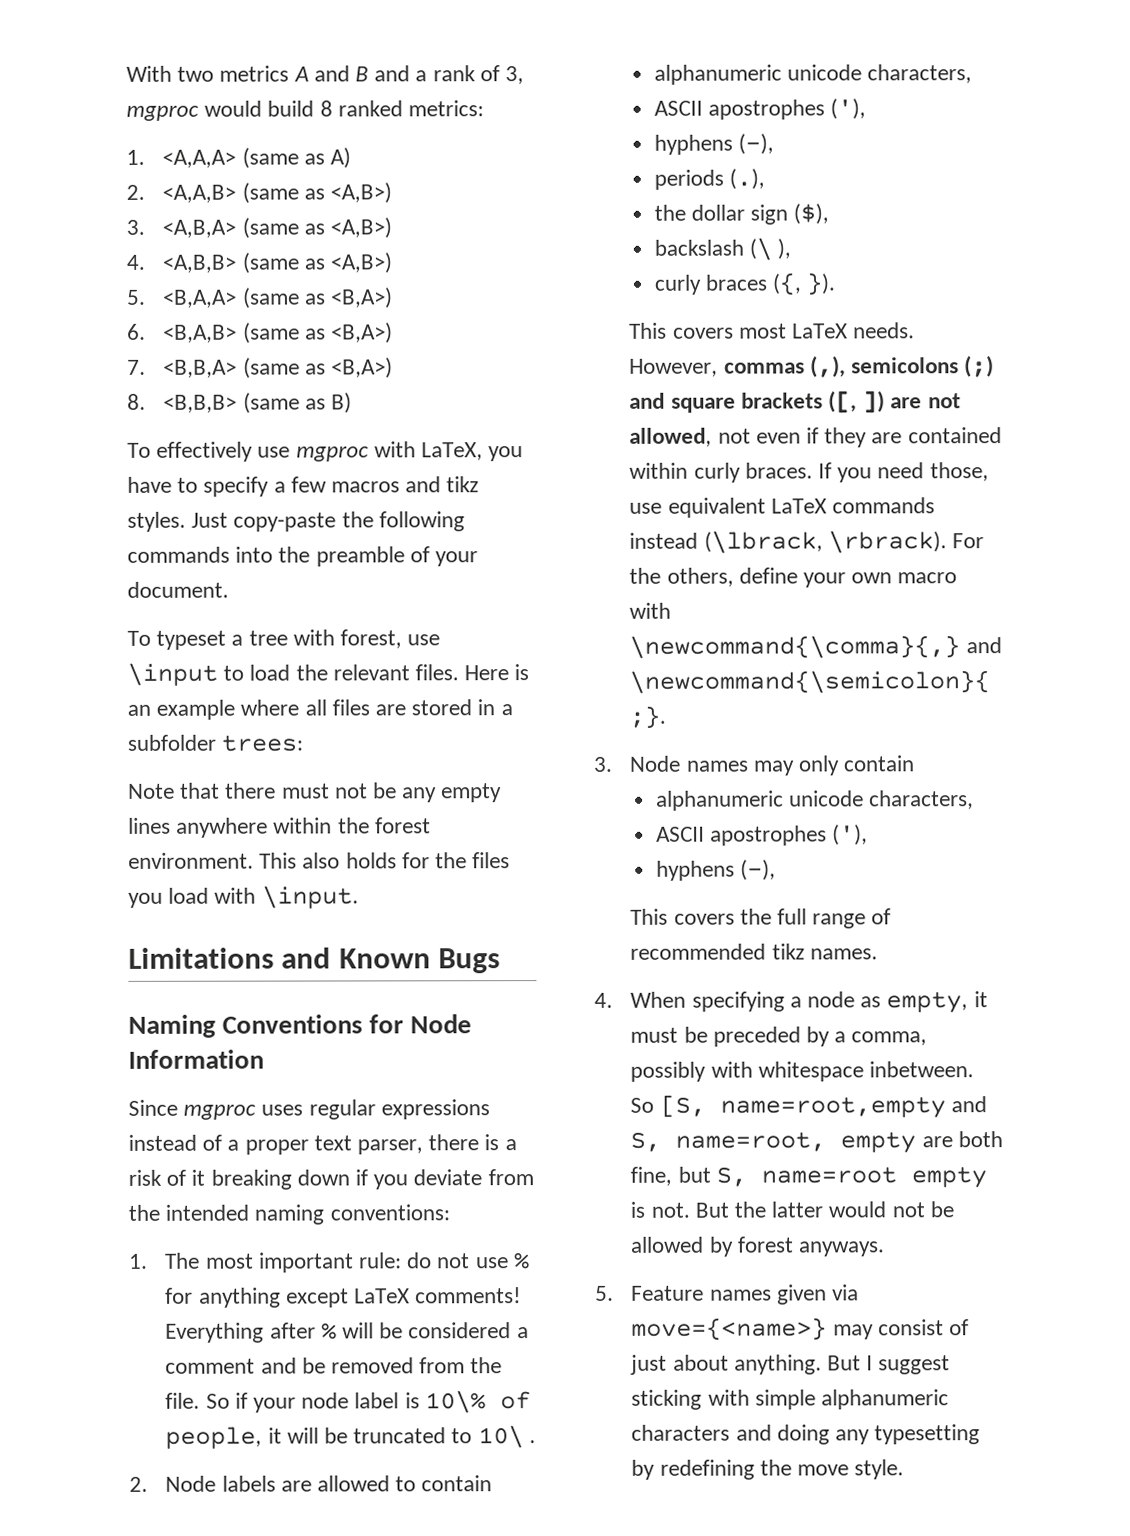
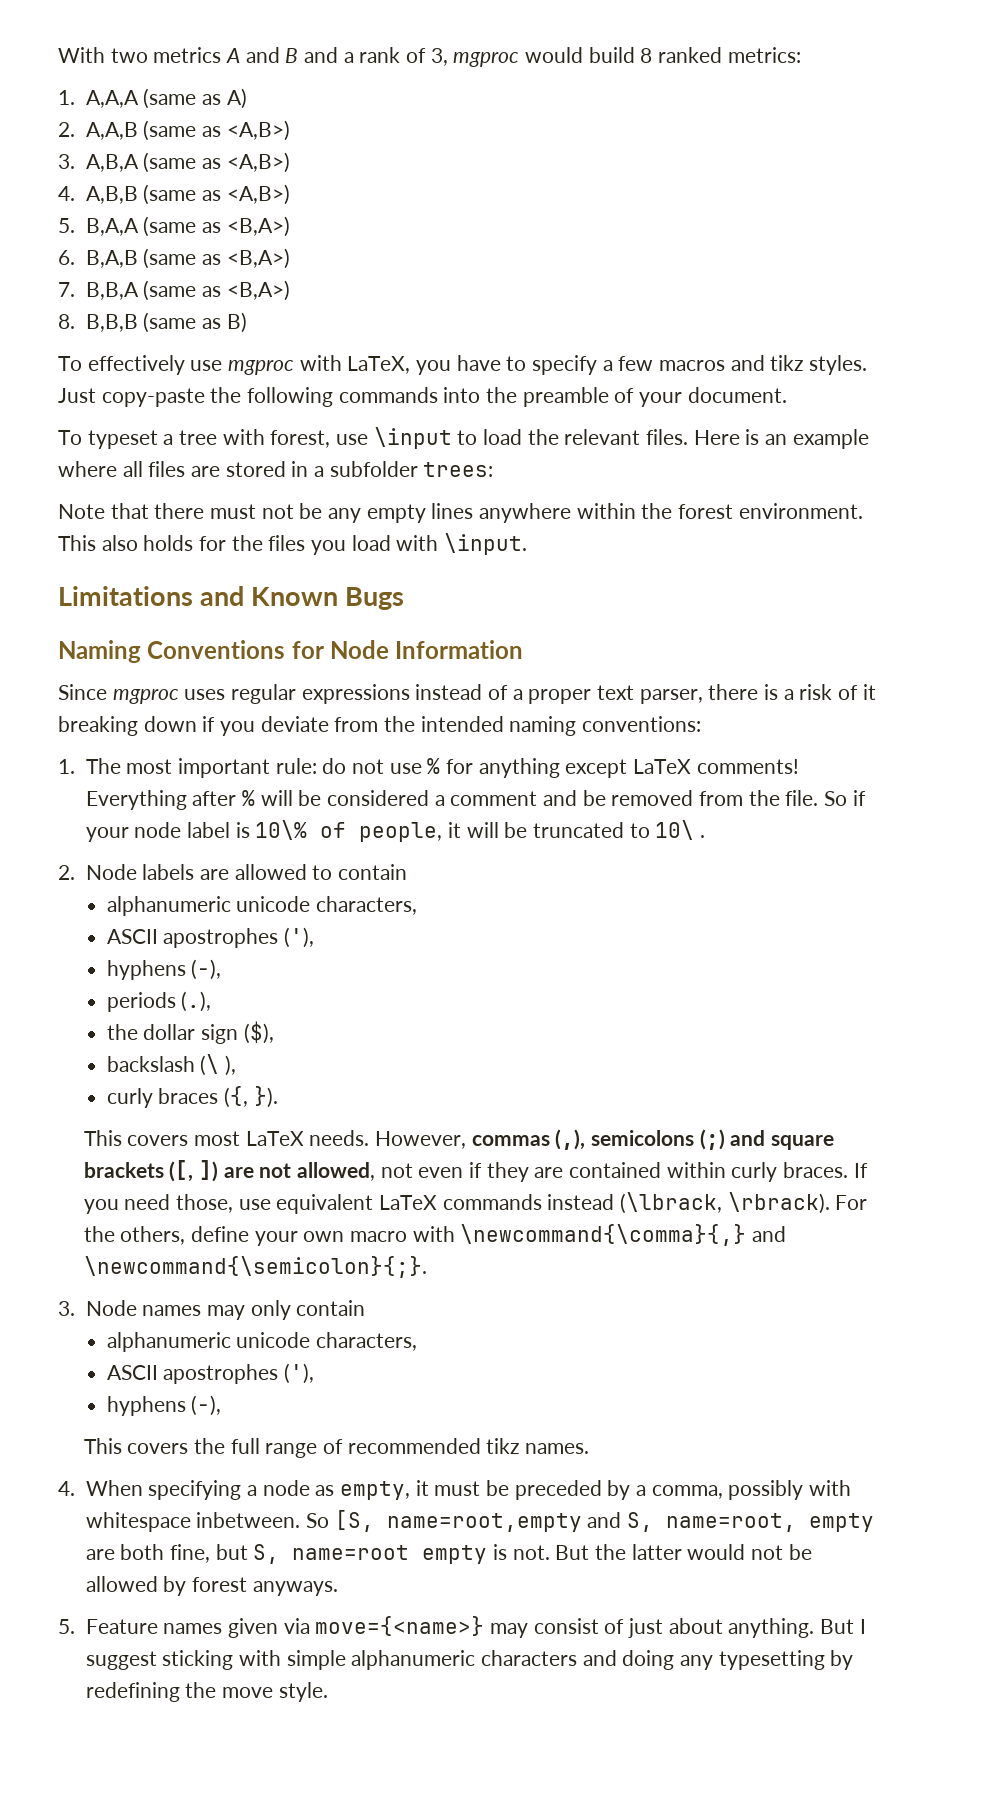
- 1. <A,A,A> (same as A)
+ 1. A,A,A (same as A)
- 2. <A,A,B> (same as <A,B>)
+ 2. A,A,B (same as <A,B>)
- 3. <A,B,A> (same as <A,B>)
+ 3. A,B,A (same as <A,B>)
- 4. <A,B,B> (same as <A,B>)
+ 4. A,B,B (same as <A,B>)
- 5. <B,A,A> (same as <B,A>)
+ 5. B,A,A (same as <B,A>)
- 6. <B,A,B> (same as <B,A>)
+ 6. B,A,B (same as <B,A>)
- 7. <B,B,A> (same as <B,A>)
+ 7. B,B,A (same as <B,A>)
- 8. <B,B,B> (same as B)
+ 8. B,B,B (same as B)

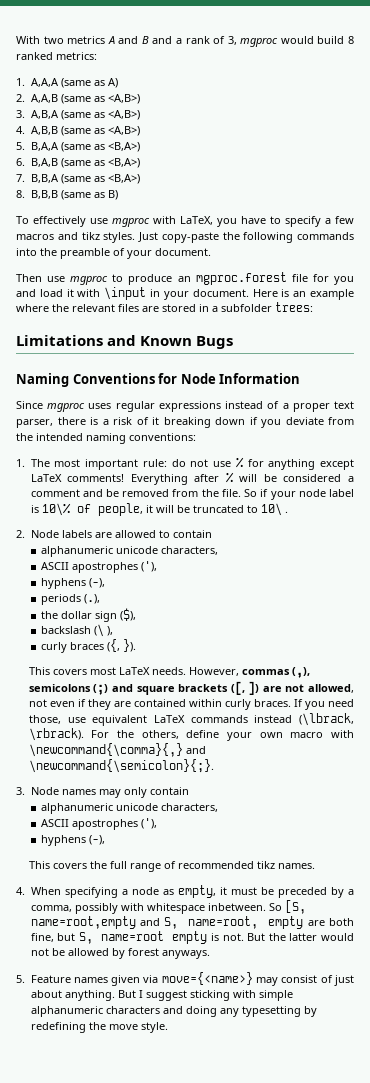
- To typeset a tree with forest, use \input to load the relevant files.
+ Then use mgproc to produce an mgproc.forest file for you and load it with \input in your document.
- Here is an example where all files are stored in a subfolder trees:
+ Here is an example where the relevant files are stored in a subfolder trees:
- Note that there must not be any empty lines anywhere within the forest environment. This also holds for the files you load with \input.

